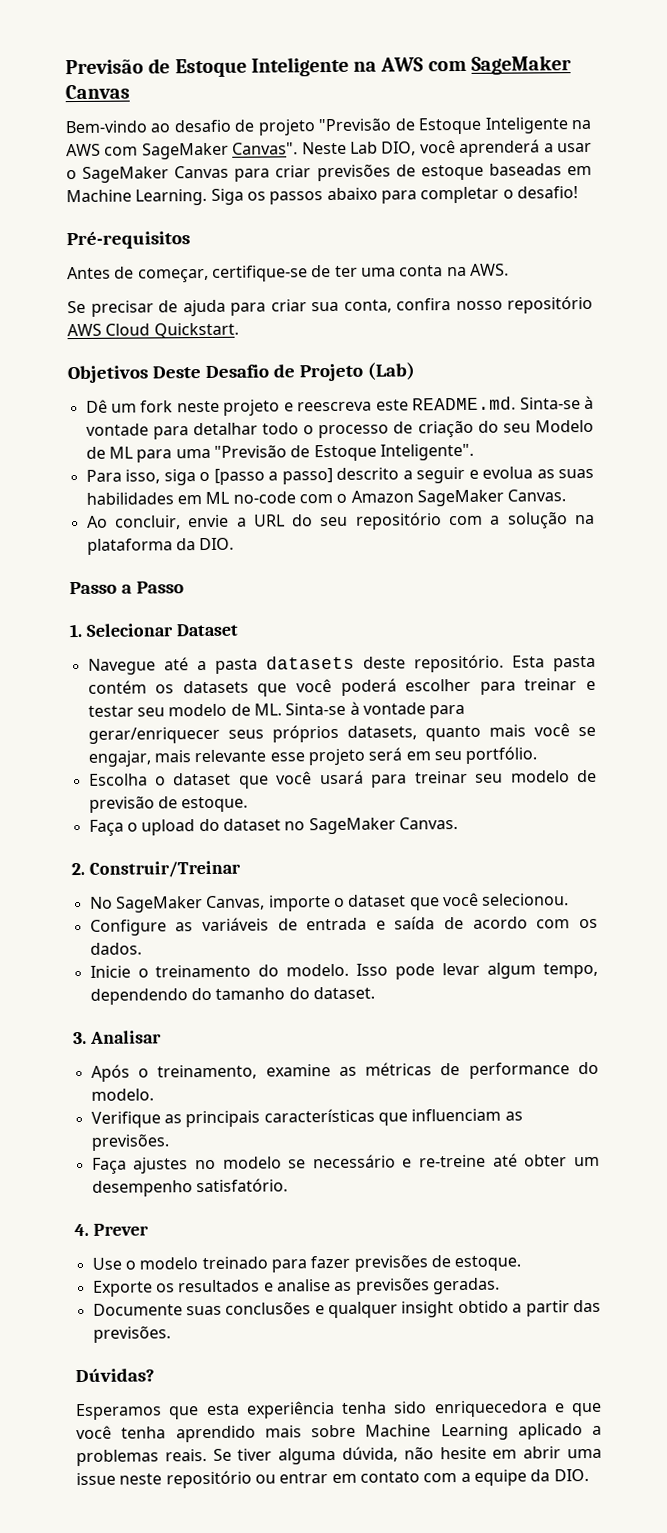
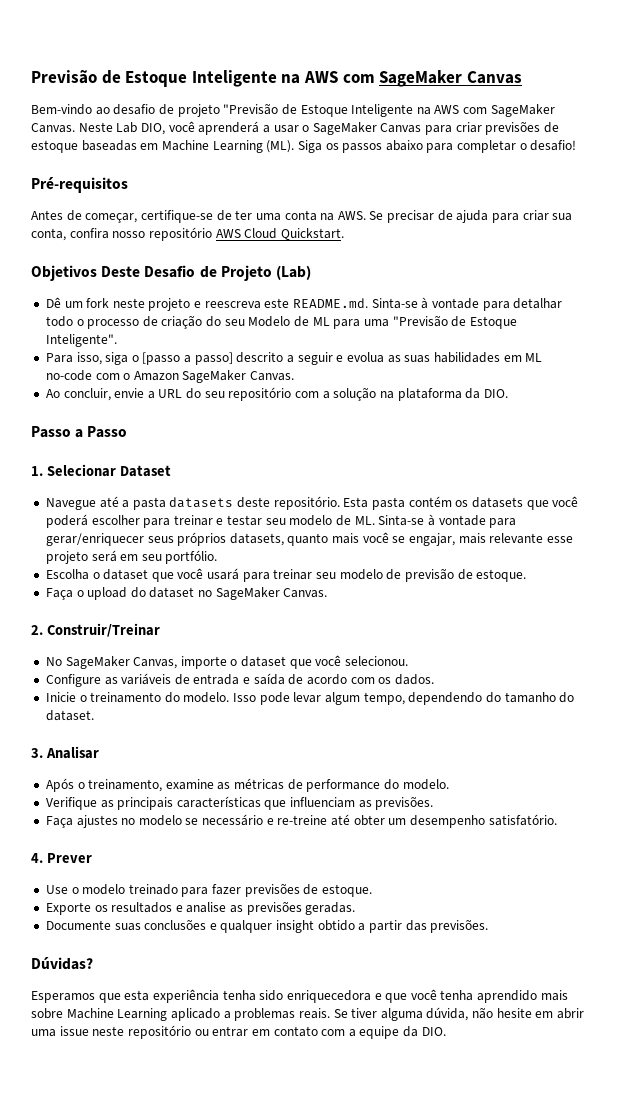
- Bem-vindo ao desafio de projeto "Previsão de Estoque Inteligente na AWS com SageMaker Canvas".
+ Bem-vindo ao desafio de projeto "Previsão de Estoque Inteligente na AWS com SageMaker Canvas.
- Neste Lab DIO, você aprenderá a usar o SageMaker Canvas para criar previsões de estoque baseadas em Machine Learning. Siga os passos abaixo para completar o desafio!
+ Neste Lab DIO, você aprenderá a usar o SageMaker Canvas para criar previsões de estoque baseadas em Machine Learning (ML). Siga os passos abaixo para completar o desafio!
- Antes de começar, certifique-se de ter uma conta na AWS.
- Se precisar de ajuda para criar sua conta, confira nosso repositório AWS Cloud Quickstart.
+ Antes de começar, certifique-se de ter uma conta na AWS. Se precisar de ajuda para criar sua conta, confira nosso repositório AWS Cloud Quickstart.

